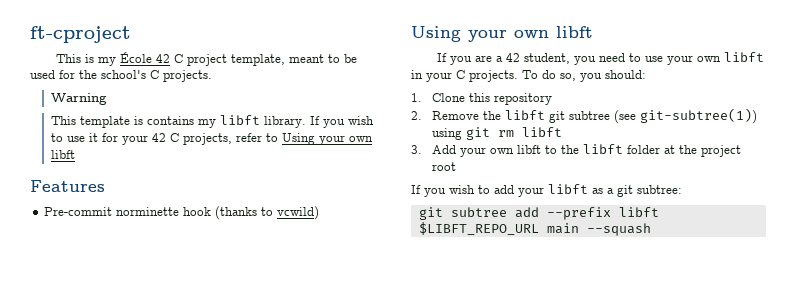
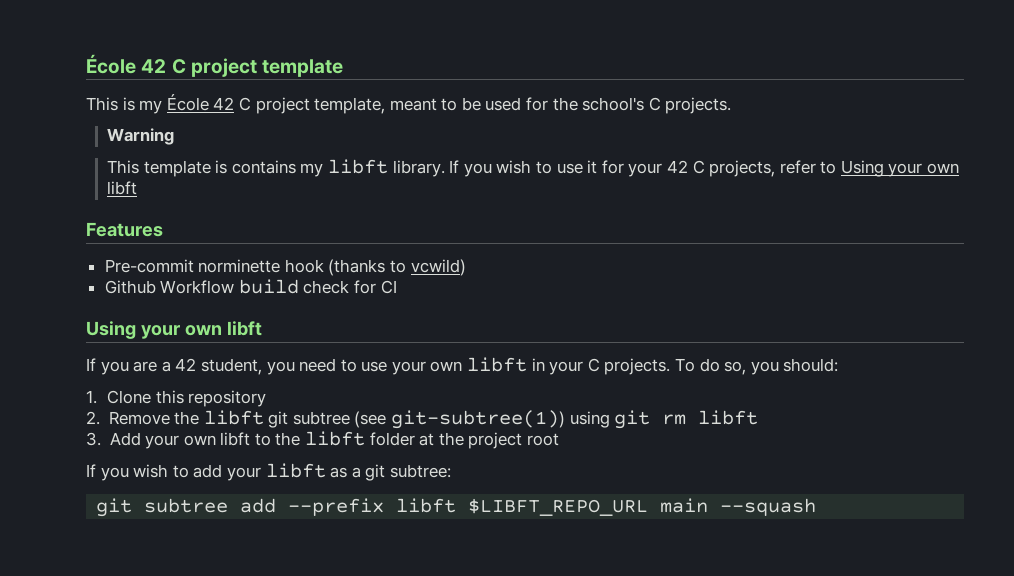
- ft-cproject
+ École 42 C project template
+ Github Workflow build check for CI

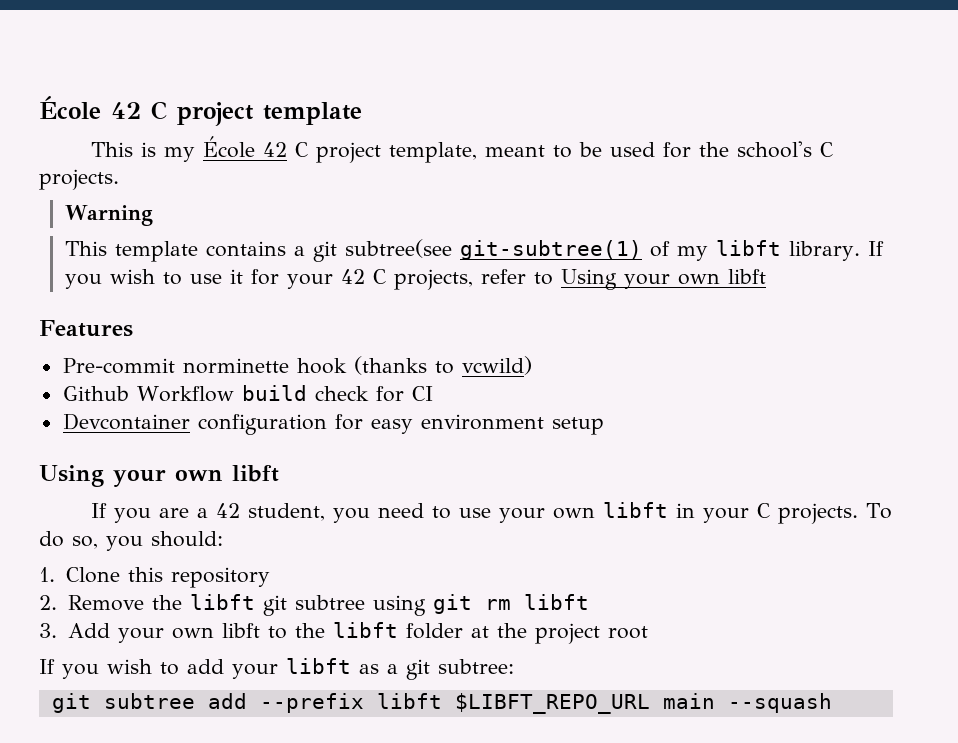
- This template is contains my libft library.
+ This template contains a git subtree(see git-subtree(1) of my libft library.
+ Devcontainer configuration for easy environment setup
- 2. Remove the libft git subtree (see git-subtree(1)) using git rm libft
+ 2. Remove the libft git subtree using git rm libft

